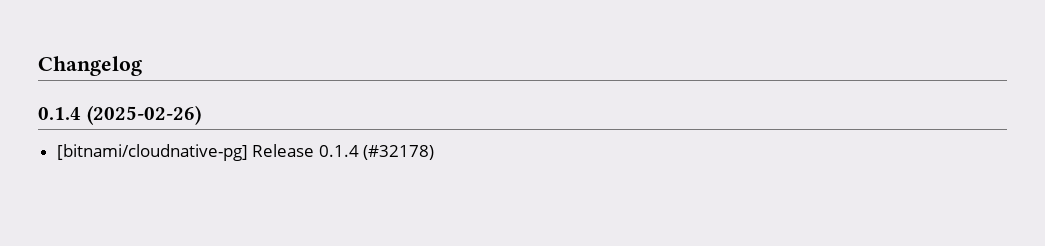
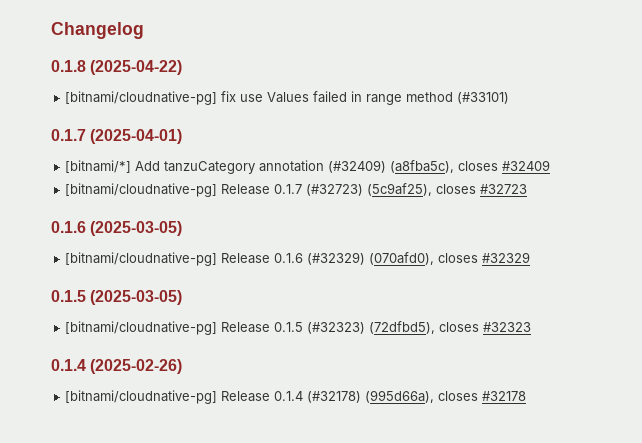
+ 0.1.8 (2025-04-22)
+ [bitnami/cloudnative-pg] fix use Values failed in range method (#33101)
+ 0.1.7 (2025-04-01)
+ [bitnami/*] Add tanzuCategory annotation (#32409) (a8fba5c), closes #32409
+ [bitnami/cloudnative-pg] Release 0.1.7 (#32723) (5c9af25), closes #32723
+ 0.1.6 (2025-03-05)
+ [bitnami/cloudnative-pg] Release 0.1.6 (#32329) (070afd0), closes #32329
+ 0.1.5 (2025-03-05)
+ [bitnami/cloudnative-pg] Release 0.1.5 (#32323) (72dfbd5), closes #32323
- [bitnami/cloudnative-pg] Release 0.1.4 (#32178)
+ [bitnami/cloudnative-pg] Release 0.1.4 (#32178) (995d66a), closes #32178

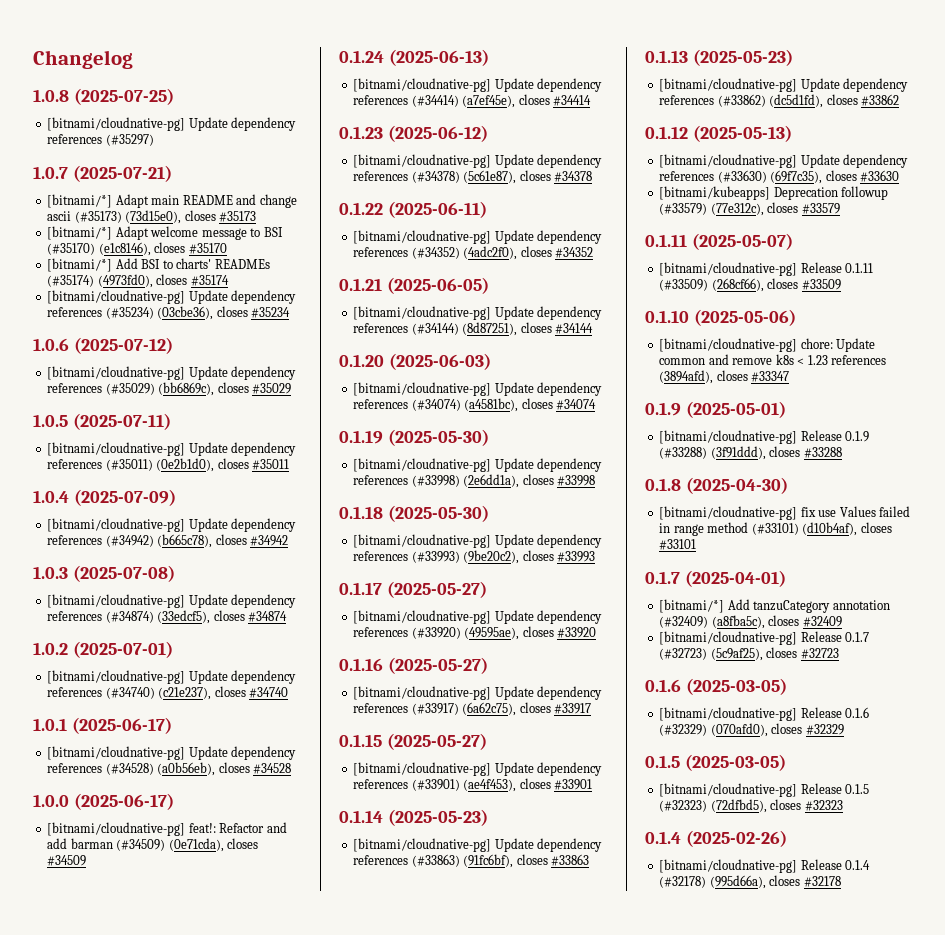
+ 1.0.8 (2025-07-25)
+ [bitnami/cloudnative-pg] Update dependency references (#35297)
+ 1.0.7 (2025-07-21)
+ [bitnami/*] Adapt main README and change ascii (#35173) (73d15e0), closes #35173
+ [bitnami/*] Adapt welcome message to BSI (#35170) (e1c8146), closes #35170
+ [bitnami/*] Add BSI to charts' READMEs (#35174) (4973fd0), closes #35174
+ [bitnami/cloudnative-pg] Update dependency references (#35234) (03cbe36), closes #35234
+ 1.0.6 (2025-07-12)
+ [bitnami/cloudnative-pg] Update dependency references (#35029) (bb6869c), closes #35029
+ 1.0.5 (2025-07-11)
+ [bitnami/cloudnative-pg] Update dependency references (#35011) (0e2b1d0), closes #35011
+ 1.0.4 (2025-07-09)
+ [bitnami/cloudnative-pg] Update dependency references (#34942) (b665c78), closes #34942
+ 1.0.3 (2025-07-08)
+ [bitnami/cloudnative-pg] Update dependency references (#34874) (33edcf5), closes #34874
+ 1.0.2 (2025-07-01)
+ [bitnami/cloudnative-pg] Update dependency references (#34740) (c21e237), closes #34740
+ 1.0.1 (2025-06-17)
+ [bitnami/cloudnative-pg] Update dependency references (#34528) (a0b56eb), closes #34528
+ 1.0.0 (2025-06-17)
+ [bitnami/cloudnative-pg] feat!: Refactor and add barman (#34509) (0e71cda), closes #34509
+ 0.1.24 (2025-06-13)
+ [bitnami/cloudnative-pg] Update dependency references (#34414) (a7ef45e), closes #34414
+ 0.1.23 (2025-06-12)
+ [bitnami/cloudnative-pg] Update dependency references (#34378) (5c61e87), closes #34378
+ 0.1.22 (2025-06-11)
+ [bitnami/cloudnative-pg] Update dependency references (#34352) (4adc2f0), closes #34352
+ 0.1.21 (2025-06-05)
+ [bitnami/cloudnative-pg] Update dependency references (#34144) (8d87251), closes #34144
+ 0.1.20 (2025-06-03)
+ [bitnami/cloudnative-pg] Update dependency references (#34074) (a4581bc), closes #34074
+ 0.1.19 (2025-05-30)
+ [bitnami/cloudnative-pg] Update dependency references (#33998) (2e6dd1a), closes #33998
+ 0.1.18 (2025-05-30)
+ [bitnami/cloudnative-pg] Update dependency references (#33993) (9be20c2), closes #33993
+ 0.1.17 (2025-05-27)
+ [bitnami/cloudnative-pg] Update dependency references (#33920) (49595ae), closes #33920
+ 0.1.16 (2025-05-27)
+ [bitnami/cloudnative-pg] Update dependency references (#33917) (6a62c75), closes #33917
+ 0.1.15 (2025-05-27)
+ [bitnami/cloudnative-pg] Update dependency references (#33901) (ae4f453), closes #33901
+ 0.1.14 (2025-05-23)
+ [bitnami/cloudnative-pg] Update dependency references (#33863) (91fc6bf), closes #33863
+ 0.1.13 (2025-05-23)
+ [bitnami/cloudnative-pg] Update dependency references (#33862) (dc5d1fd), closes #33862
+ 0.1.12 (2025-05-13)
+ [bitnami/cloudnative-pg] Update dependency references (#33630) (69f7c35), closes #33630
+ [bitnami/kubeapps] Deprecation followup (#33579) (77e312c), closes #33579
+ 0.1.11 (2025-05-07)
+ [bitnami/cloudnative-pg] Release 0.1.11 (#33509) (268cf66), closes #33509
+ 0.1.10 (2025-05-06)
+ [bitnami/cloudnative-pg] chore: Update common and remove k8s < 1.23 references (3894afd), closes #33347
+ 0.1.9 (2025-05-01)
+ [bitnami/cloudnative-pg] Release 0.1.9 (#33288) (3f91ddd), closes #33288
- 0.1.8 (2025-04-22)
+ 0.1.8 (2025-04-30)
- [bitnami/cloudnative-pg] fix use Values failed in range method (#33101)
+ [bitnami/cloudnative-pg] fix use Values failed in range method (#33101) (d10b4af), closes #33101

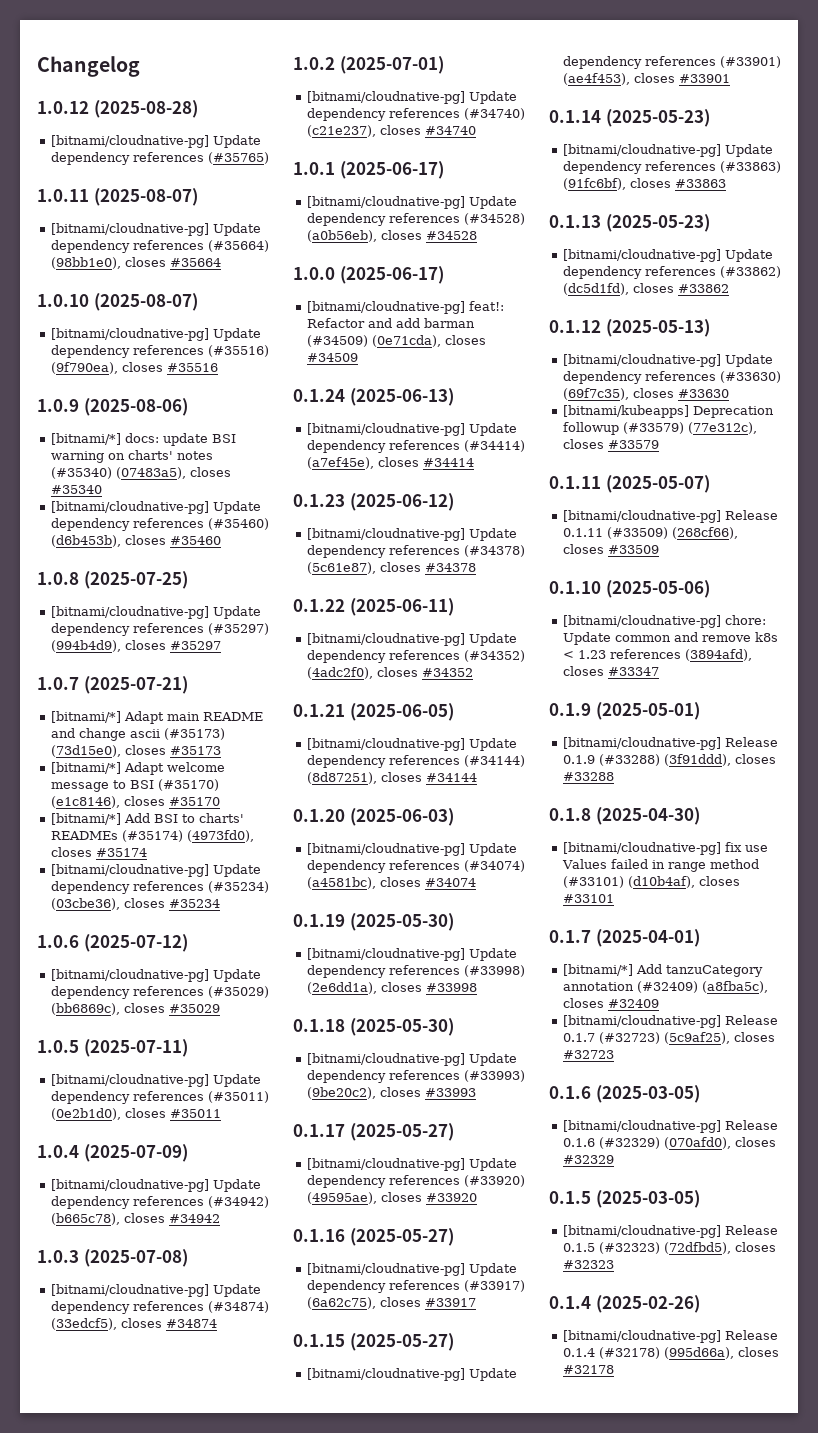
+ 1.0.12 (2025-08-28)
+ [bitnami/cloudnative-pg] Update dependency references (#35765)
+ 1.0.11 (2025-08-07)
+ [bitnami/cloudnative-pg] Update dependency references (#35664) (98bb1e0), closes #35664
+ 1.0.10 (2025-08-07)
+ [bitnami/cloudnative-pg] Update dependency references (#35516) (9f790ea), closes #35516
+ 1.0.9 (2025-08-06)
+ [bitnami/*] docs: update BSI warning on charts' notes (#35340) (07483a5), closes #35340
+ [bitnami/cloudnative-pg] Update dependency references (#35460) (d6b453b), closes #35460
- [bitnami/cloudnative-pg] Update dependency references (#35297)
+ [bitnami/cloudnative-pg] Update dependency references (#35297) (994b4d9), closes #35297

